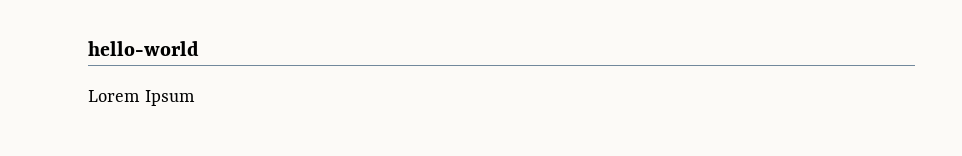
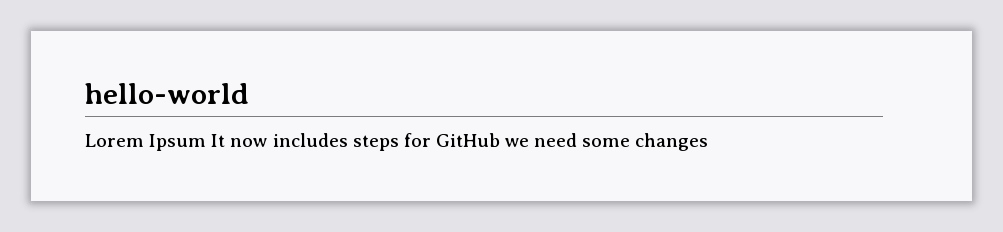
- Lorem Ipsum
+ Lorem Ipsum It now includes steps for GitHub we need some changes

